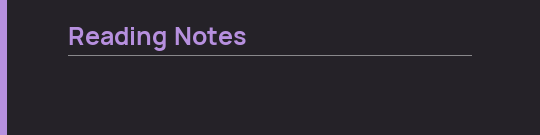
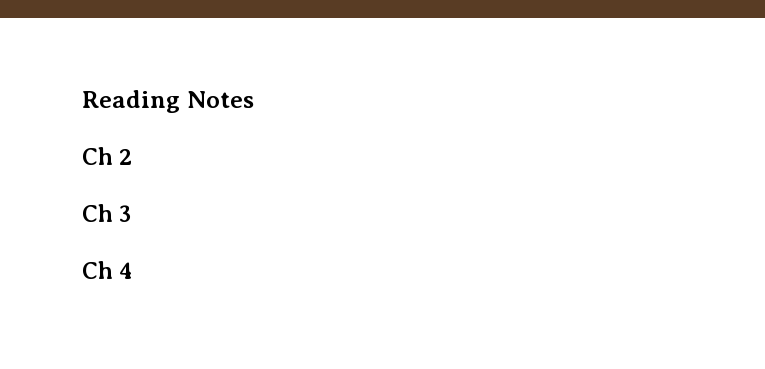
+ Ch 2
+ Ch 3
+ Ch 4

